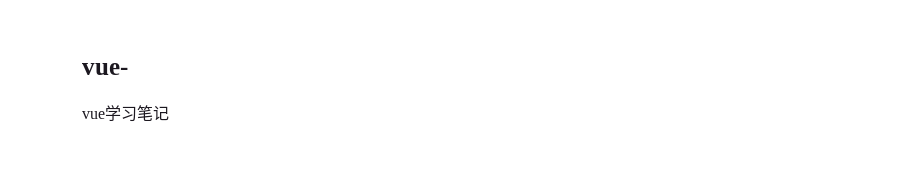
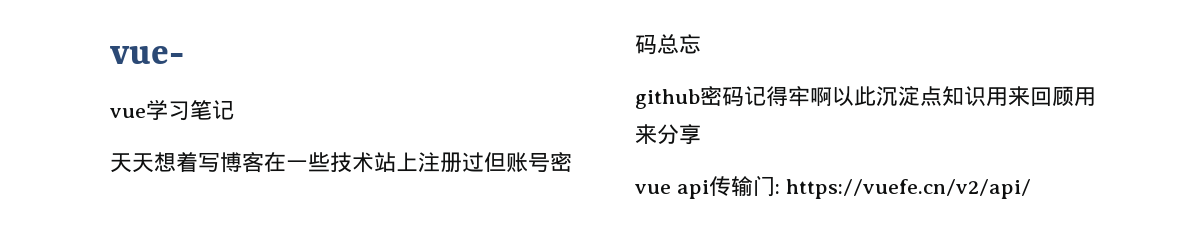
+ 天天想着写博客在一些技术站上注册过但账号密码总忘
+ github密码记得牢啊以此沉淀点知识用来回顾用来分享
+ vue api传输门: https://vuefe.cn/v2/api/

